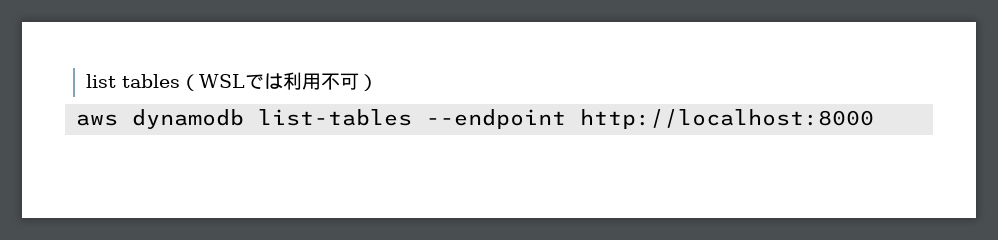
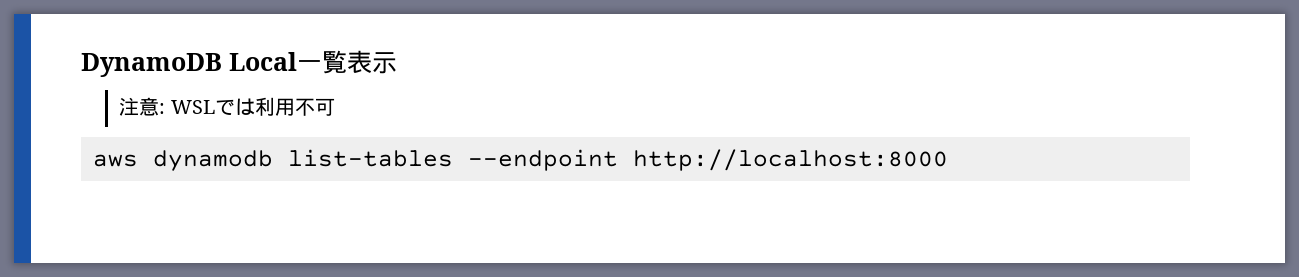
- list tables（WSLでは利用不可）
+ DynamoDB Local一覧表示
+ 注意: WSLでは利用不可

